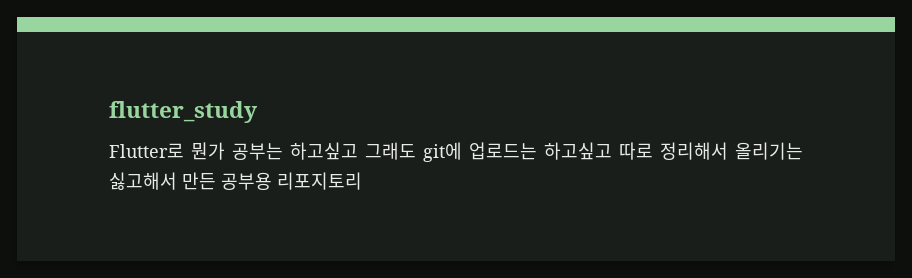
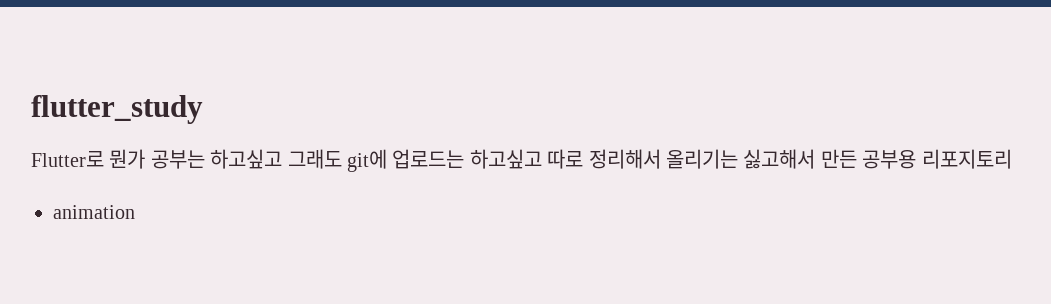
+ animation

